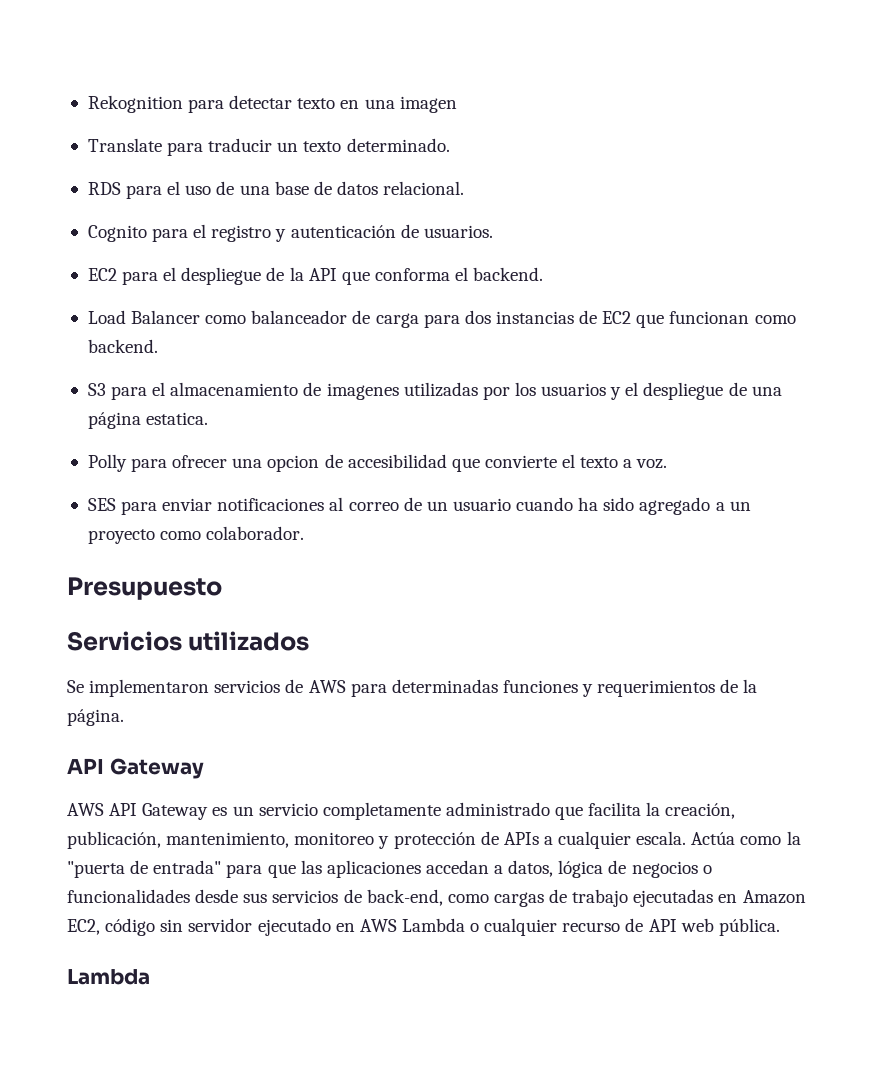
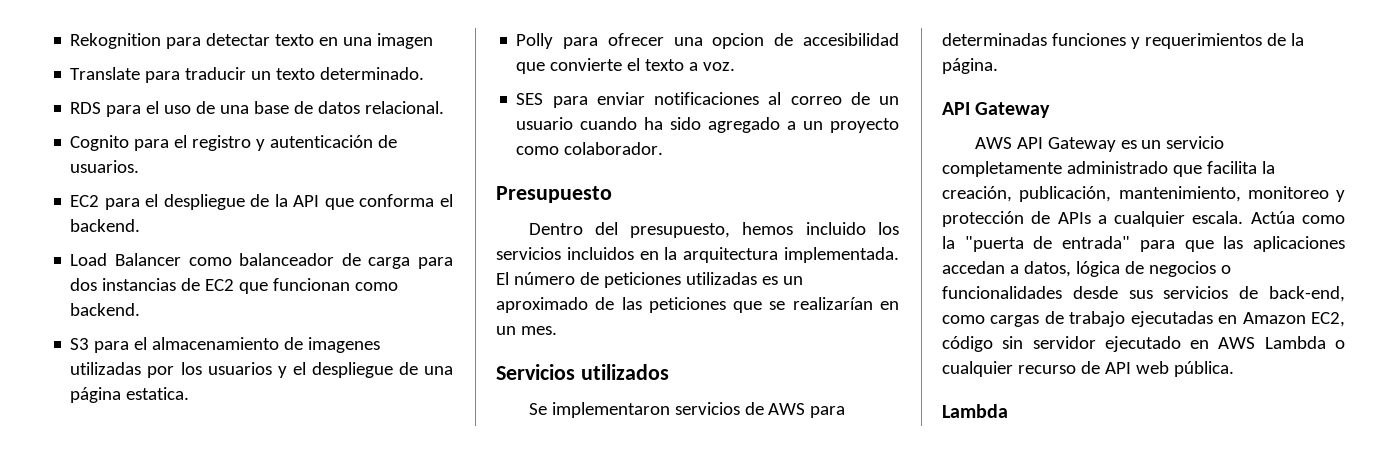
+ Dentro del presupuesto, hemos incluido los servicios incluidos en la arquitectura implementada. El número de peticiones utilizadas es un aproximado de las peticiones que se realizarían en un mes.

